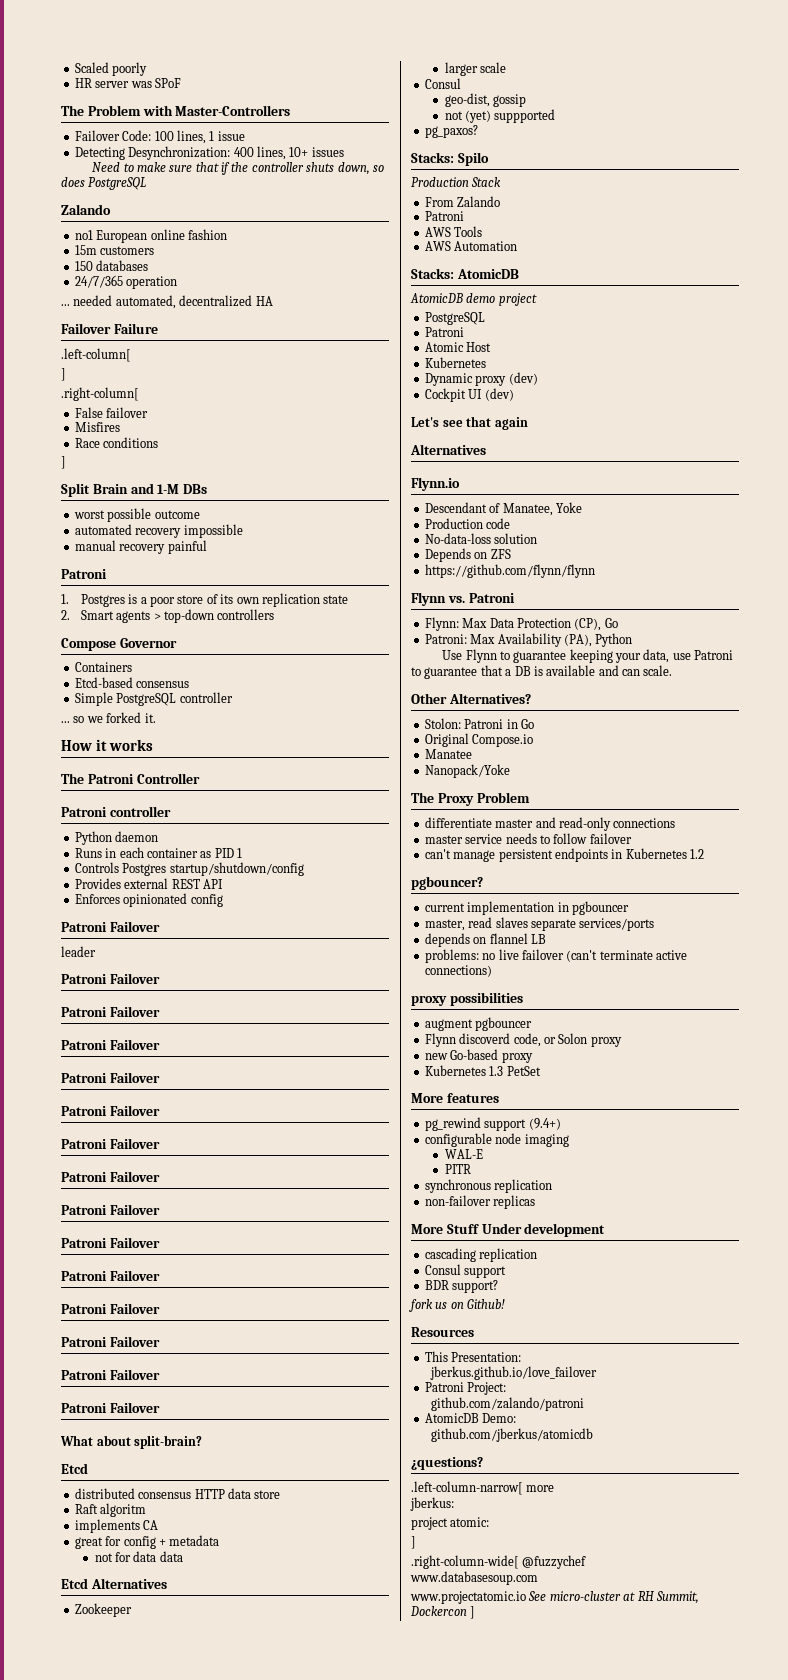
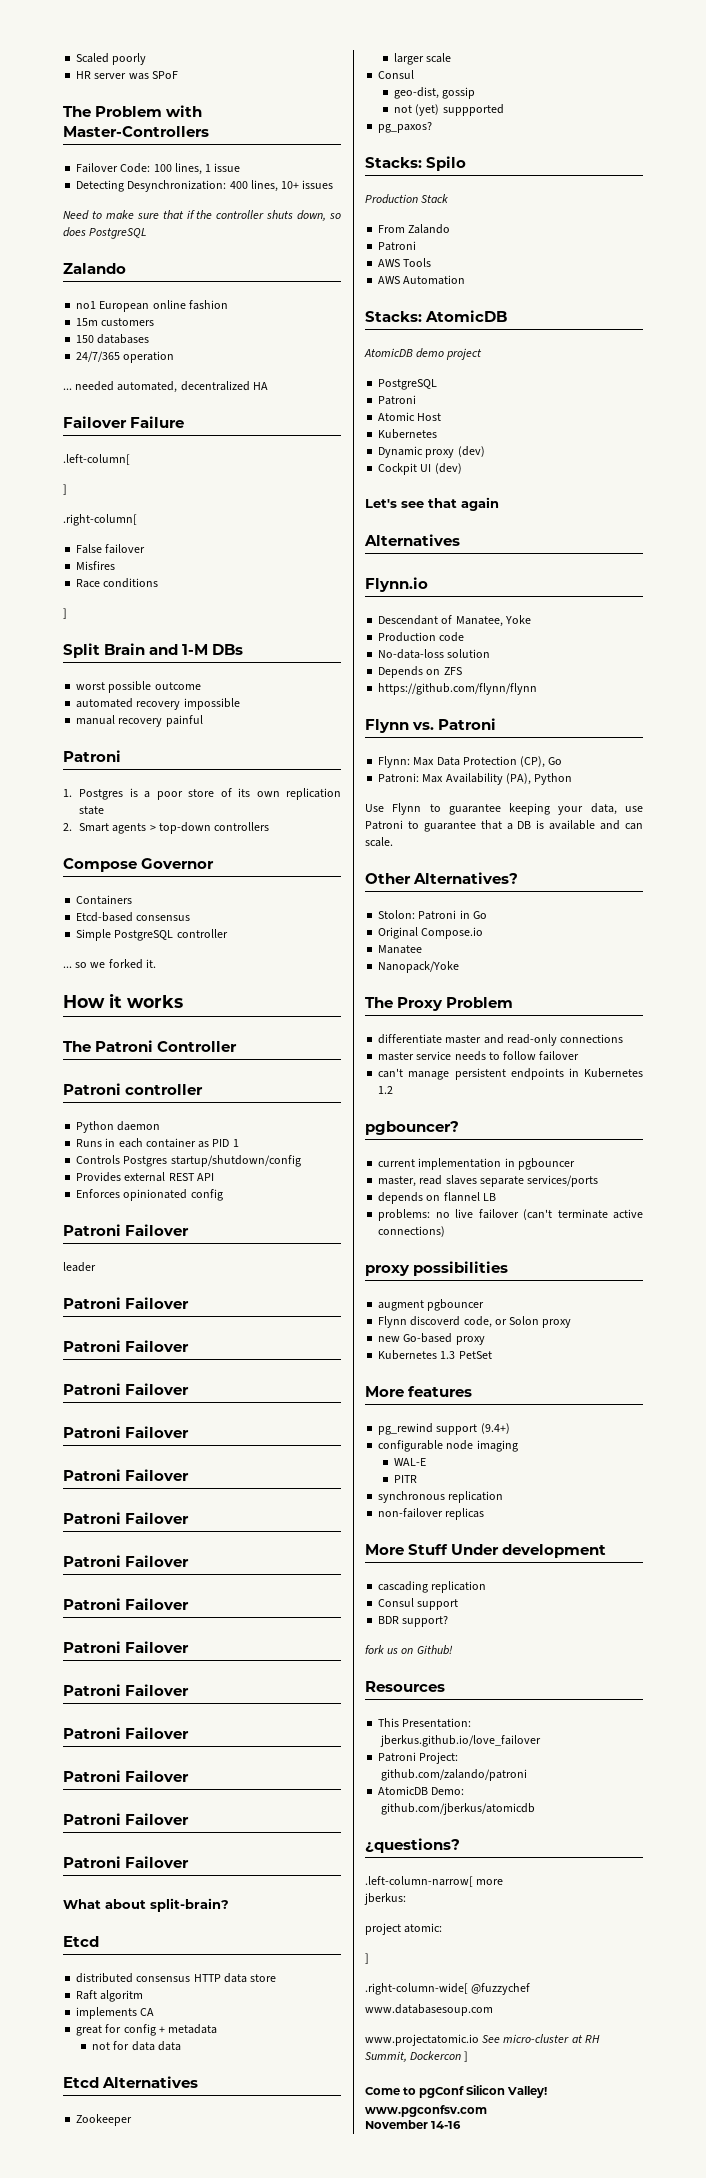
+ Come to pgConf Silicon Valley!
+ www.pgconfsv.com
+ November 14-16

